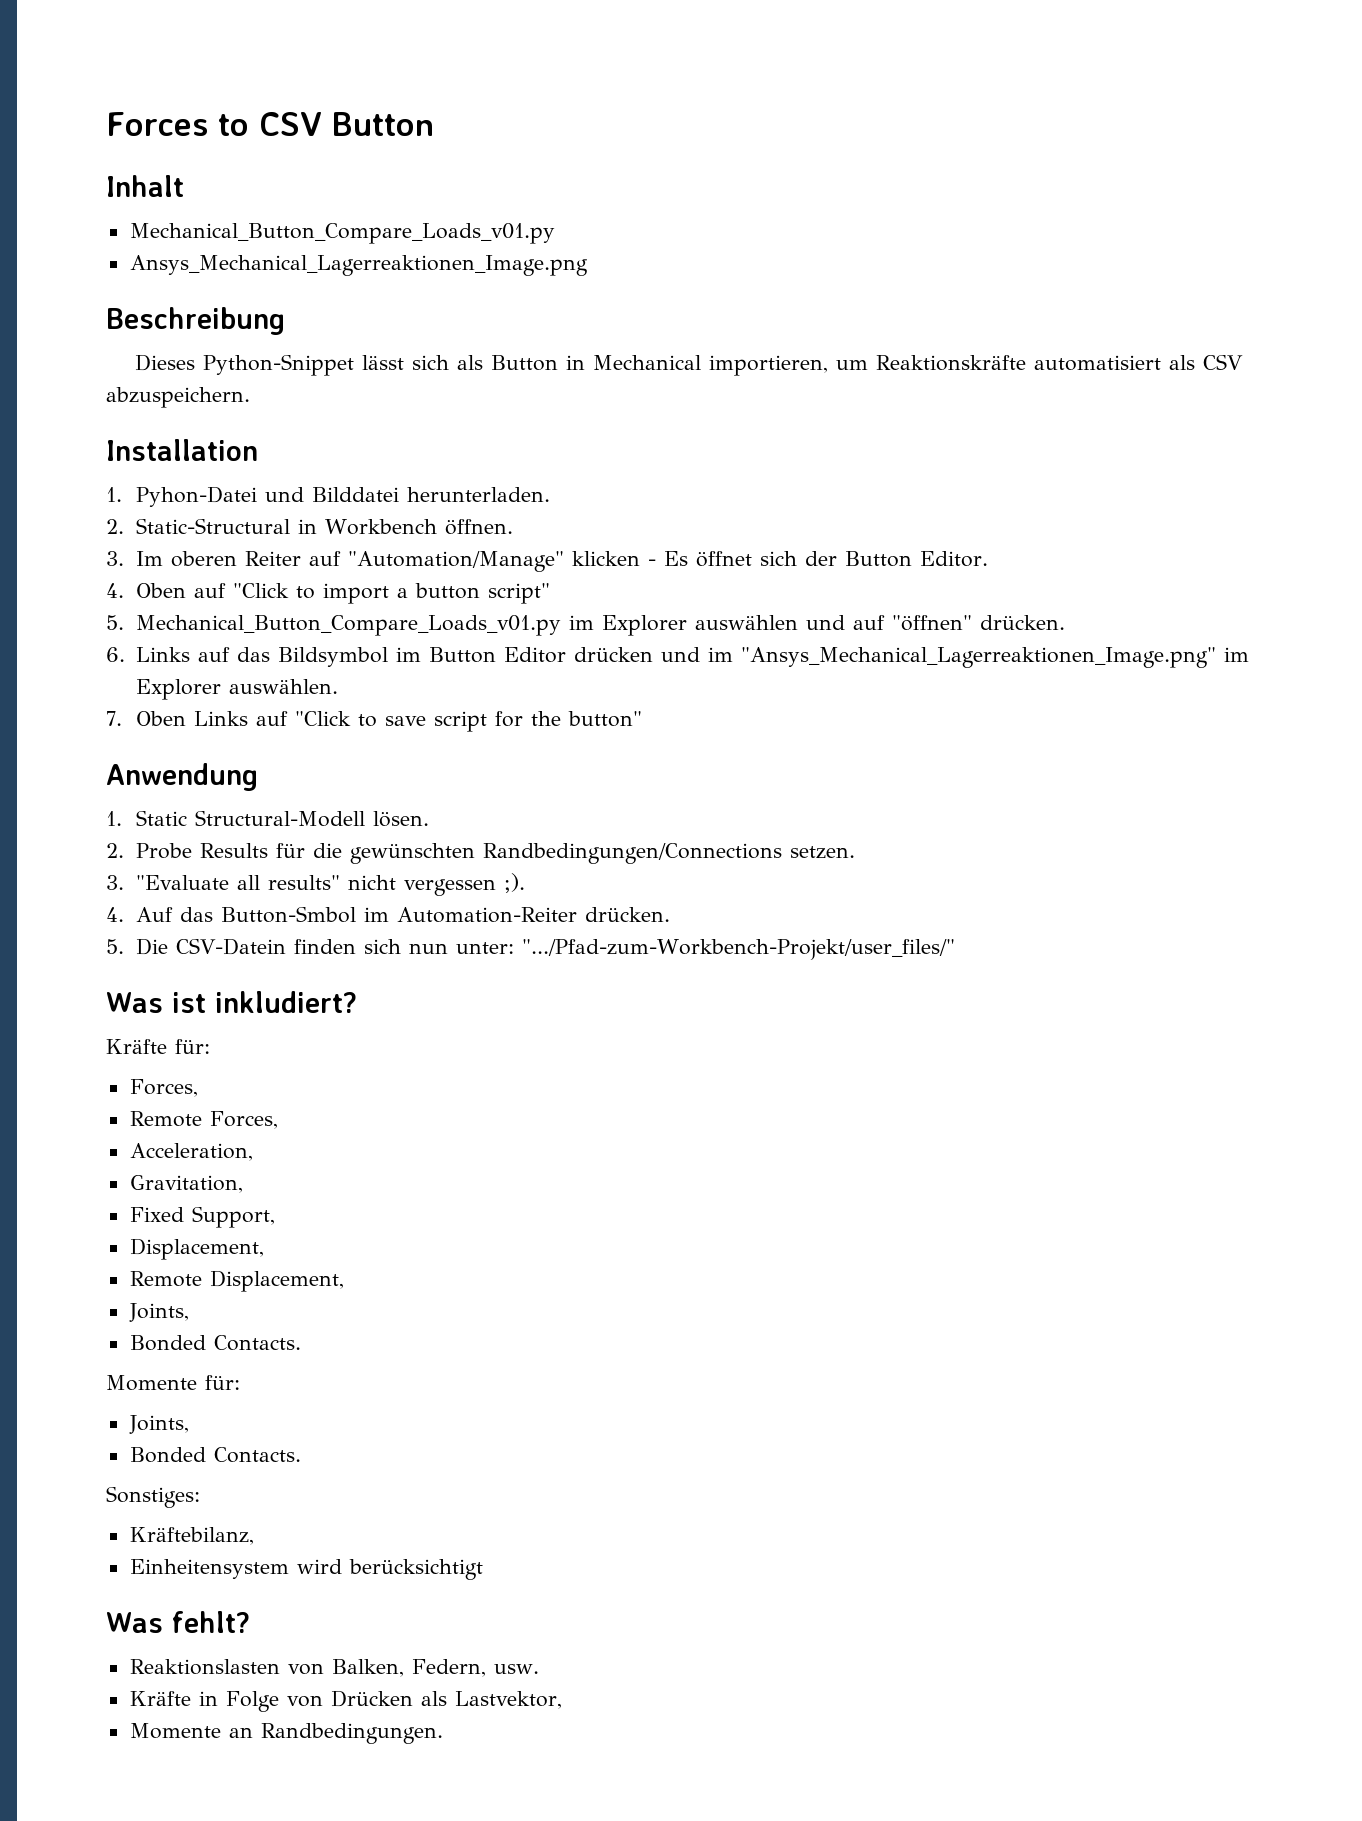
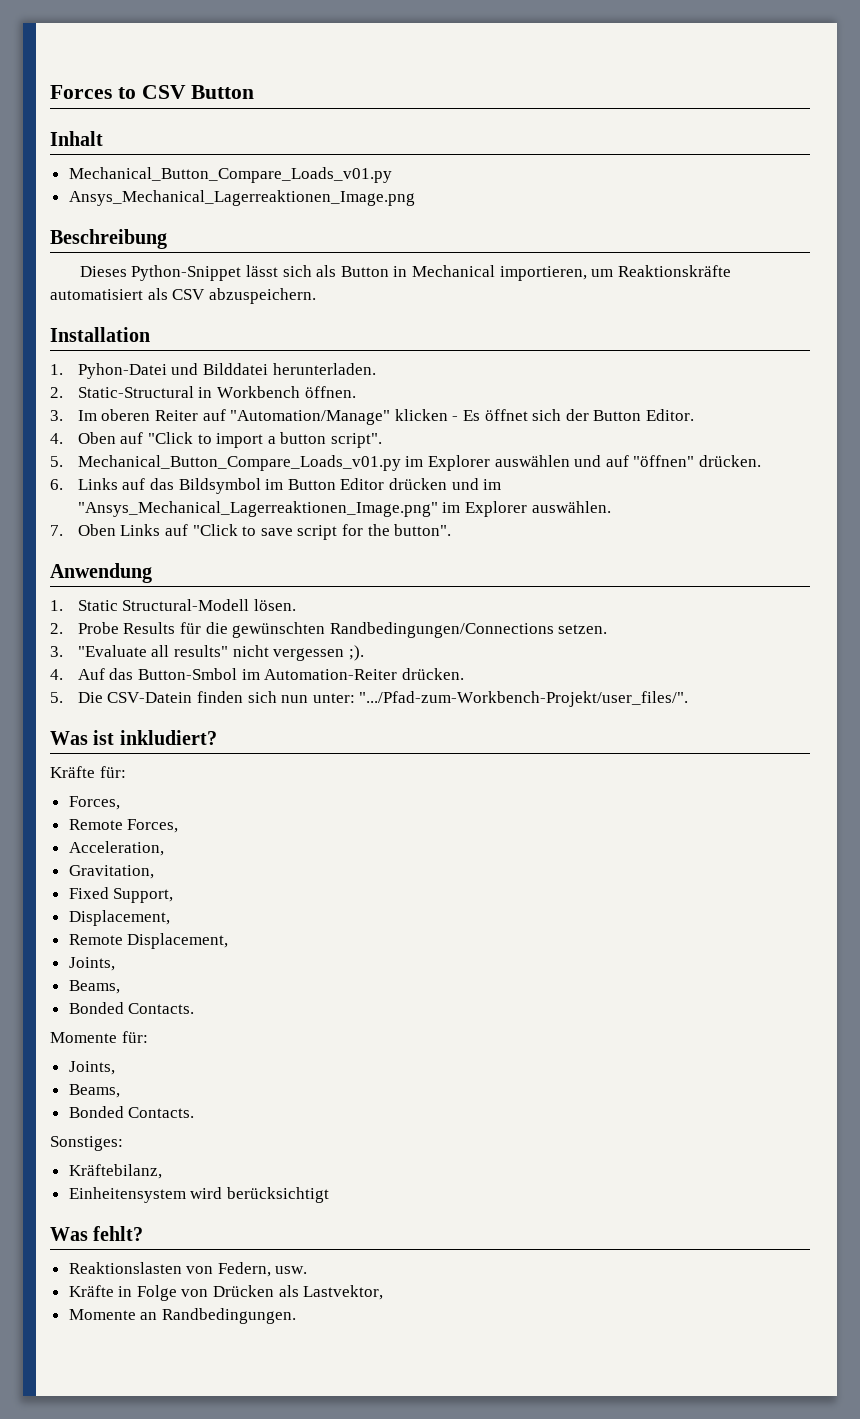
- 4. Oben auf "Click to import a button script"
+ 4. Oben auf "Click to import a button script".
- 7. Oben Links auf "Click to save script for the button"
+ 7. Oben Links auf "Click to save script for the button".
- 5. Die CSV-Datein finden sich nun unter: ".../Pfad-zum-Workbench-Projekt/user_files/"
+ 5. Die CSV-Datein finden sich nun unter: ".../Pfad-zum-Workbench-Projekt/user_files/".
  Remote Displacement,
  Joints,
+ Beams,
  Momente für:
  Joints,
+ Beams,
- Reaktionslasten von Balken, Federn, usw.
+ Reaktionslasten von Federn, usw.

